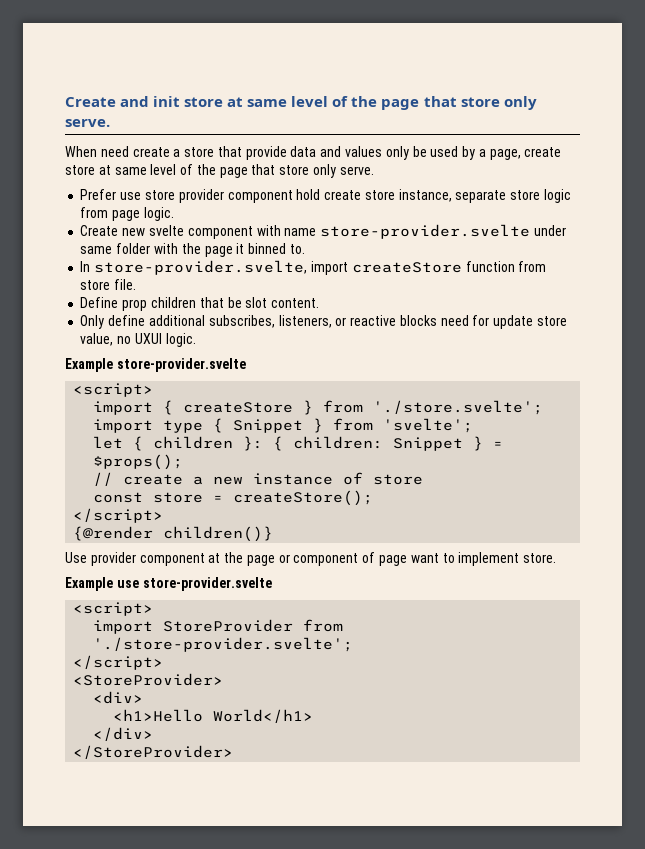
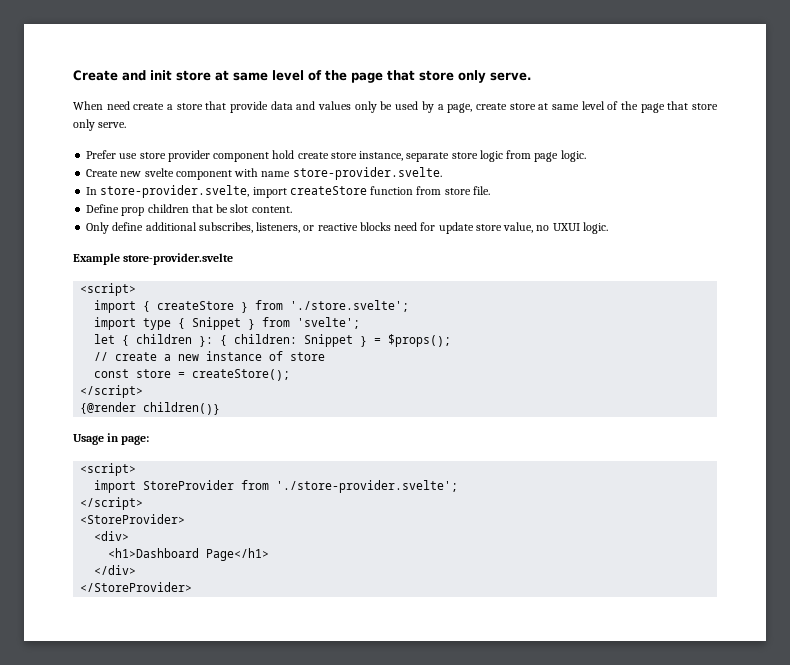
- Create new svelte component with name store-provider.svelte under same folder with the page it binned to.
+ Create new svelte component with name store-provider.svelte.
- Use provider component at the page or component of page want to implement store.
- Example use store-provider.svelte
+ Usage in page:
- <h1>Hello World</h1>
+ <h1>Dashboard Page</h1>

